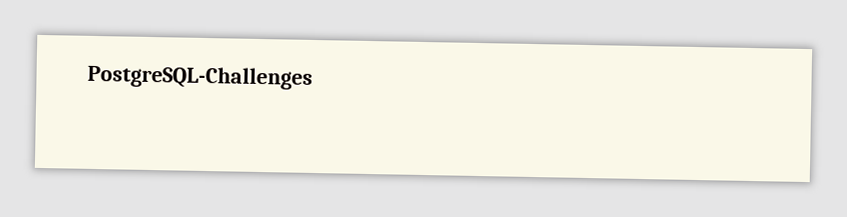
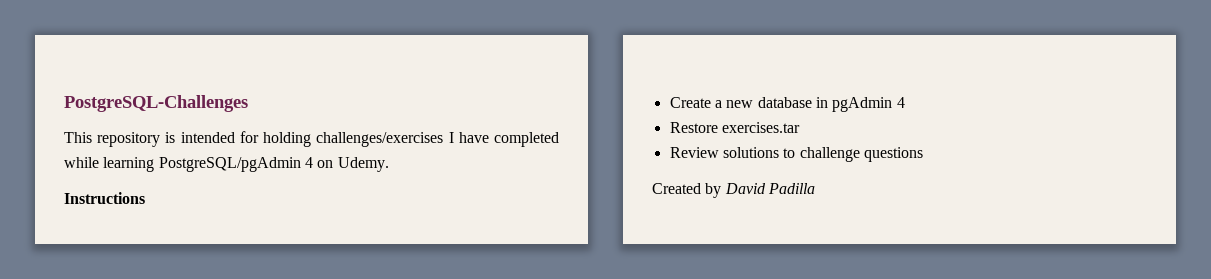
+ This repository is intended for holding challenges/exercises I have completed while learning PostgreSQL/pgAdmin 4 on Udemy.
+ Instructions
+ Create a new database in pgAdmin 4
+ Restore exercises.tar
+ Review solutions to challenge questions
+ Created by David Padilla

